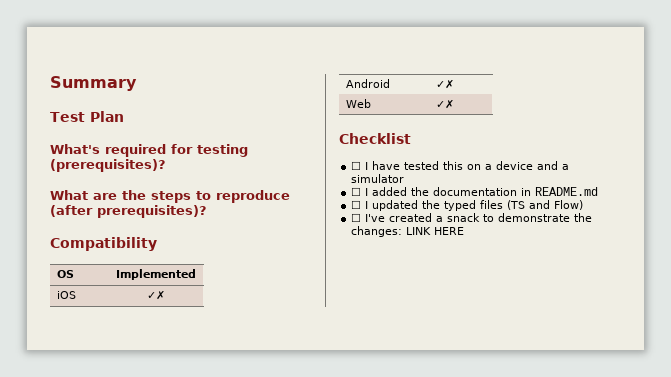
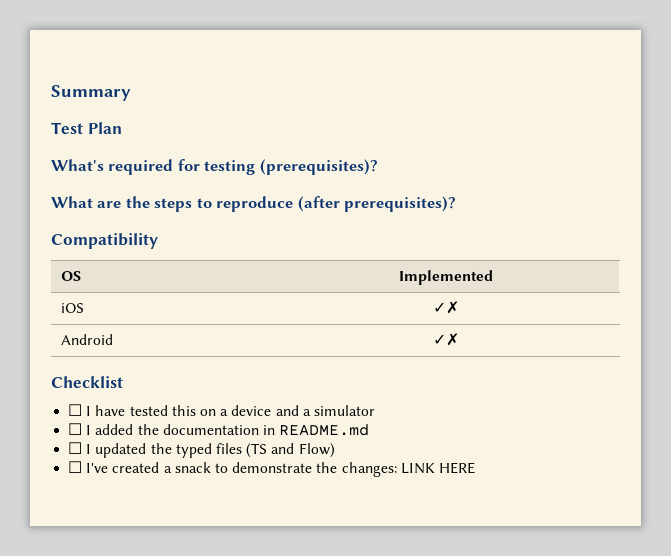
- Web | ✓✗

